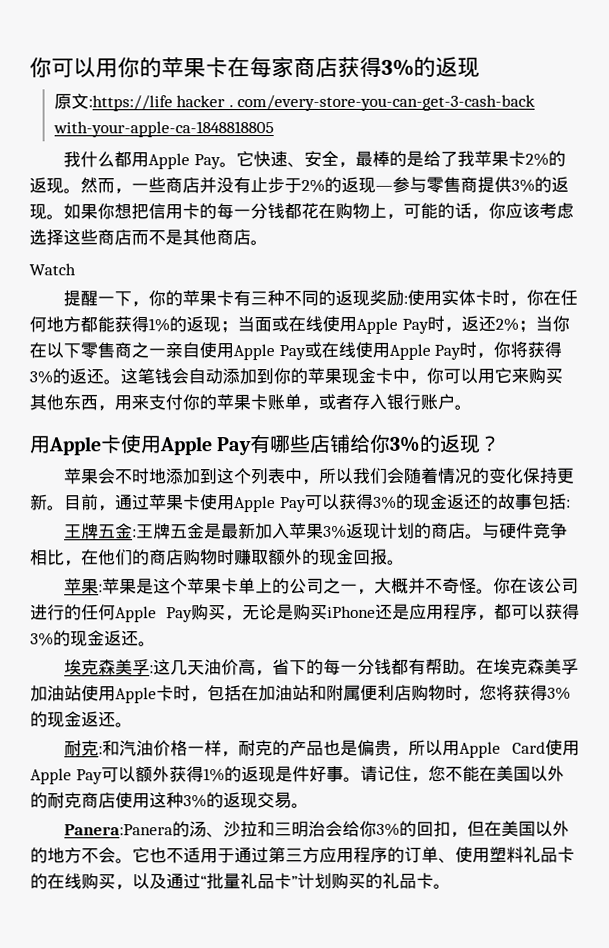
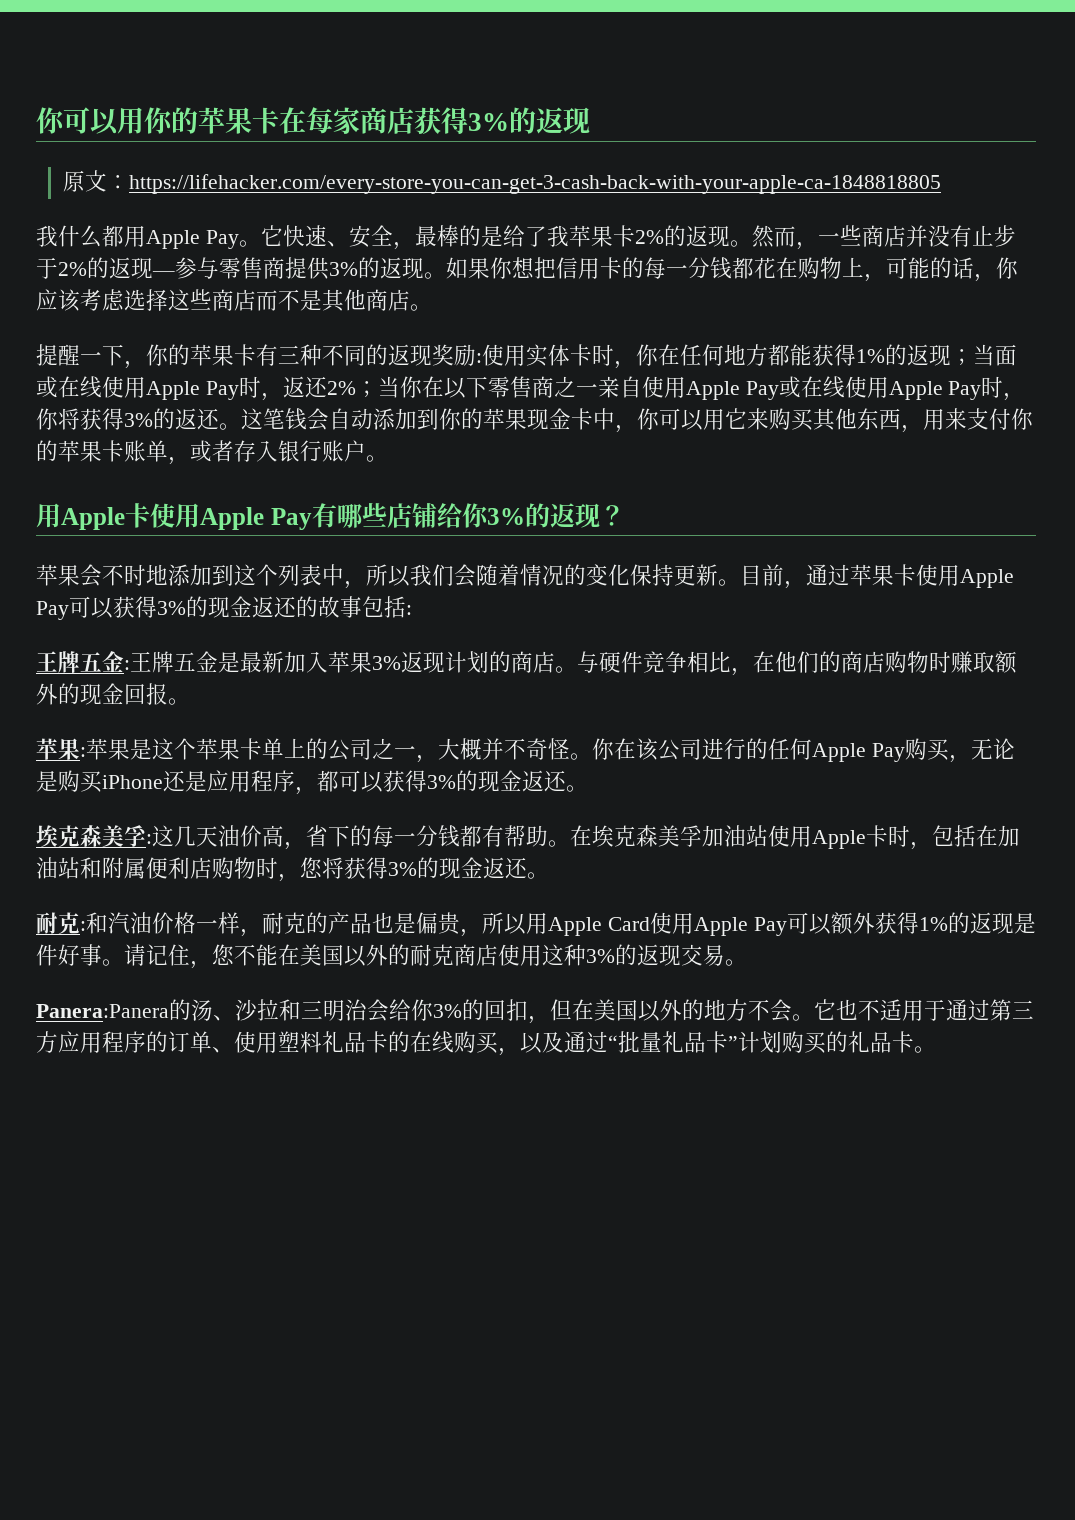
- 原文:https://life hacker . com/every-store-you-can-get-3-cash-back with-your-apple-ca-1848818805
+ 原文：https://lifehacker.com/every-store-you-can-get-3-cash-back-with-your-apple-ca-1848818805
- Watch

